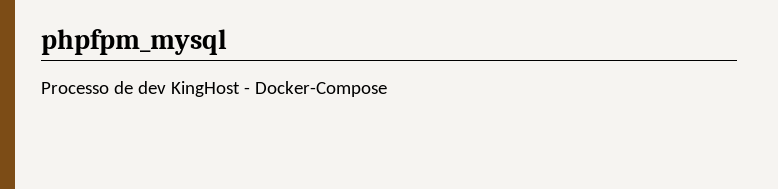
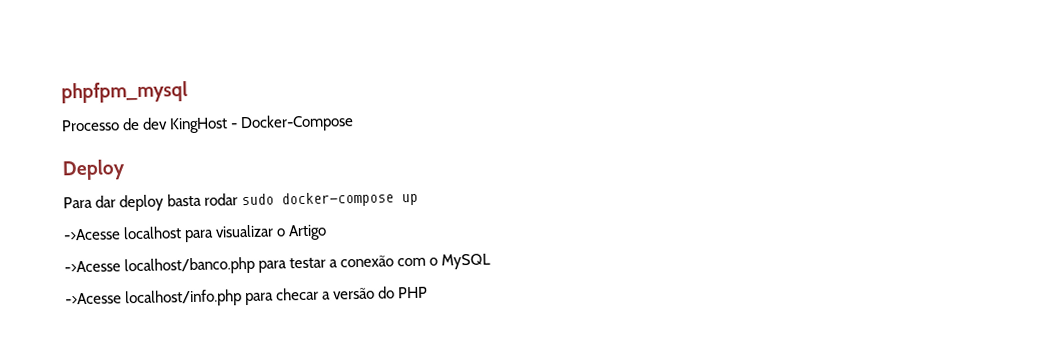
+ Deploy
+ Para dar deploy basta rodar sudo docker-compose up
+ ->Acesse localhost para visualizar o Artigo
+ ->Acesse localhost/banco.php para testar a conexão com o MySQL
+ ->Acesse localhost/info.php para checar a versão do PHP

